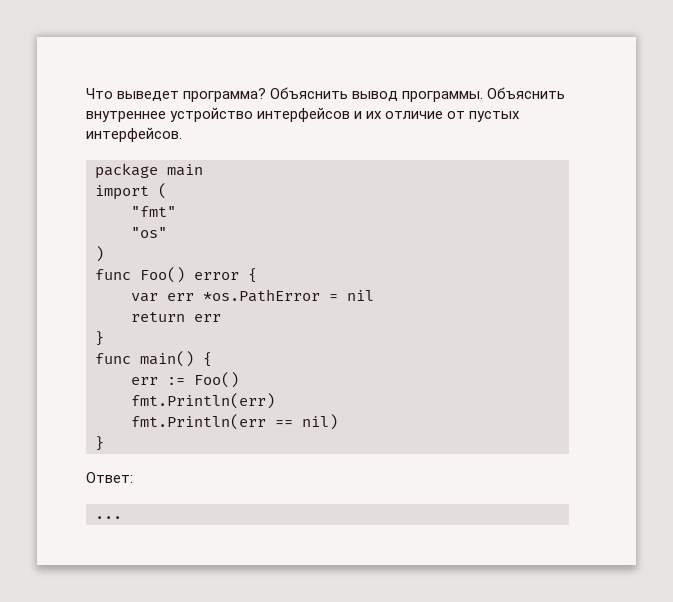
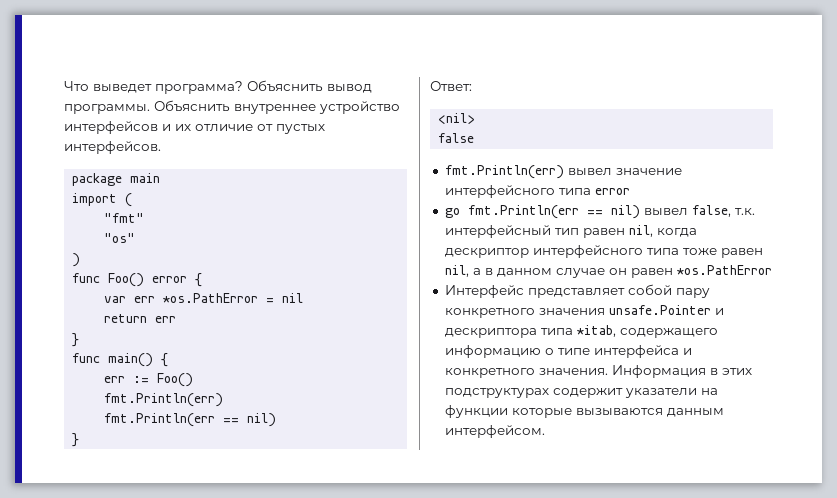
- ...
+ <nil>
+ false
+ fmt.Println(err) вывел значение интерфейсного типа error
+ go fmt.Println(err == nil) вывел false, т.к. интерфейсный тип равен nil, когда дескриптор интерфейсного типа тоже равен nil, а в данном случае он равен *os.PathError
+ Интерфейс представляет собой пару конкретного значения unsafe.Pointer и дескриптора типа *itab, содержащего информацию о типе интерфейса и конкретного значения. Информация в этих подструктурах содержит указатели на функции которые вызываются данным интерфейсом.

